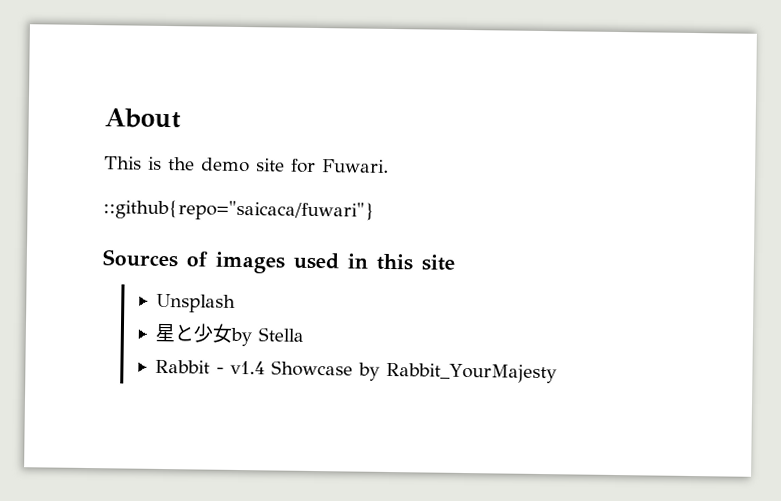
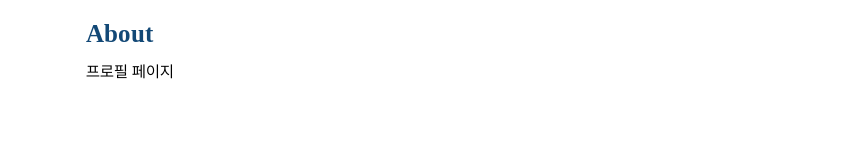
- This is the demo site for Fuwari.
- ::github{repo="saicaca/fuwari"}
- Sources of images used in this site
- Unsplash
- 星と少女by Stella
- Rabbit - v1.4 Showcase by Rabbit_YourMajesty
+ 프로필 페이지

